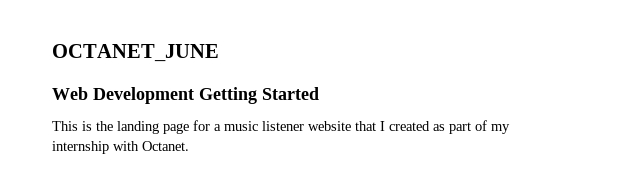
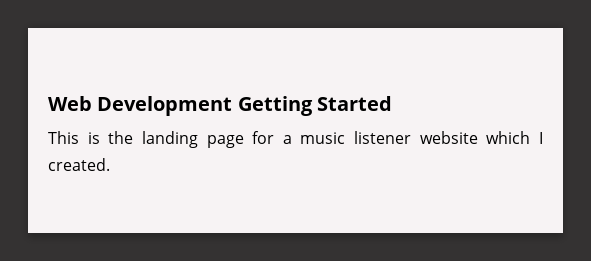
- OCTANET_JUNE
- This is the landing page for a music listener website that I created as part of my internship with Octanet.
+ This is the landing page for a music listener website which I created.

